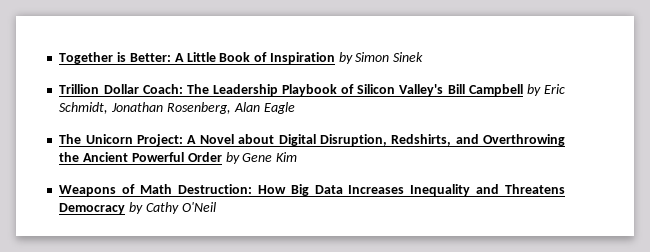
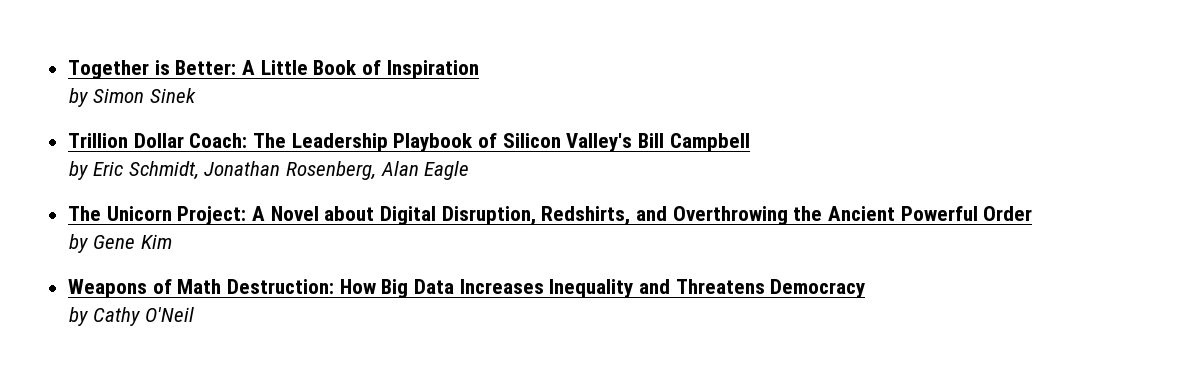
- Together is Better: A Little Book of Inspiration by Simon Sinek
+ Together is Better: A Little Book of Inspiration
+ by Simon Sinek
- Trillion Dollar Coach: The Leadership Playbook of Silicon Valley's Bill Campbell by Eric Schmidt, Jonathan Rosenberg, Alan Eagle
+ Trillion Dollar Coach: The Leadership Playbook of Silicon Valley's Bill Campbell
+ by Eric Schmidt, Jonathan Rosenberg, Alan Eagle
- The Unicorn Project: A Novel about Digital Disruption, Redshirts, and Overthrowing the Ancient Powerful Order by Gene Kim
+ The Unicorn Project: A Novel about Digital Disruption, Redshirts, and Overthrowing the Ancient Powerful Order
+ by Gene Kim
- Weapons of Math Destruction: How Big Data Increases Inequality and Threatens Democracy by Cathy O'Neil
+ Weapons of Math Destruction: How Big Data Increases Inequality and Threatens Democracy
+ by Cathy O'Neil

